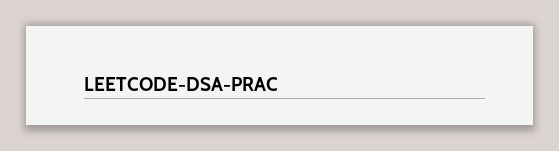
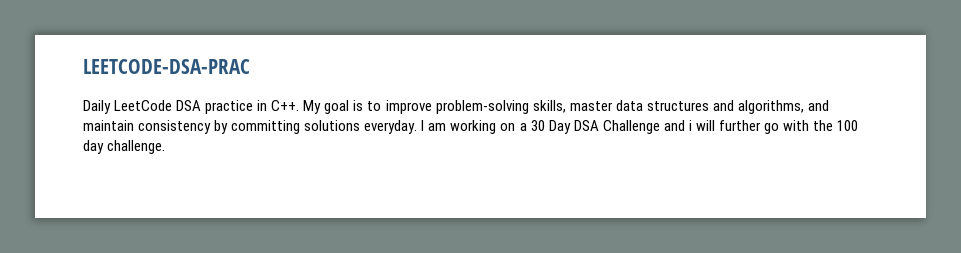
+ Daily LeetCode DSA practice in C++. My goal is to improve problem-solving skills, master data structures and algorithms, and maintain consistency by committing solutions everyday. I am working on a 30 Day DSA Challenge and i will further go with the 100 day challenge.

